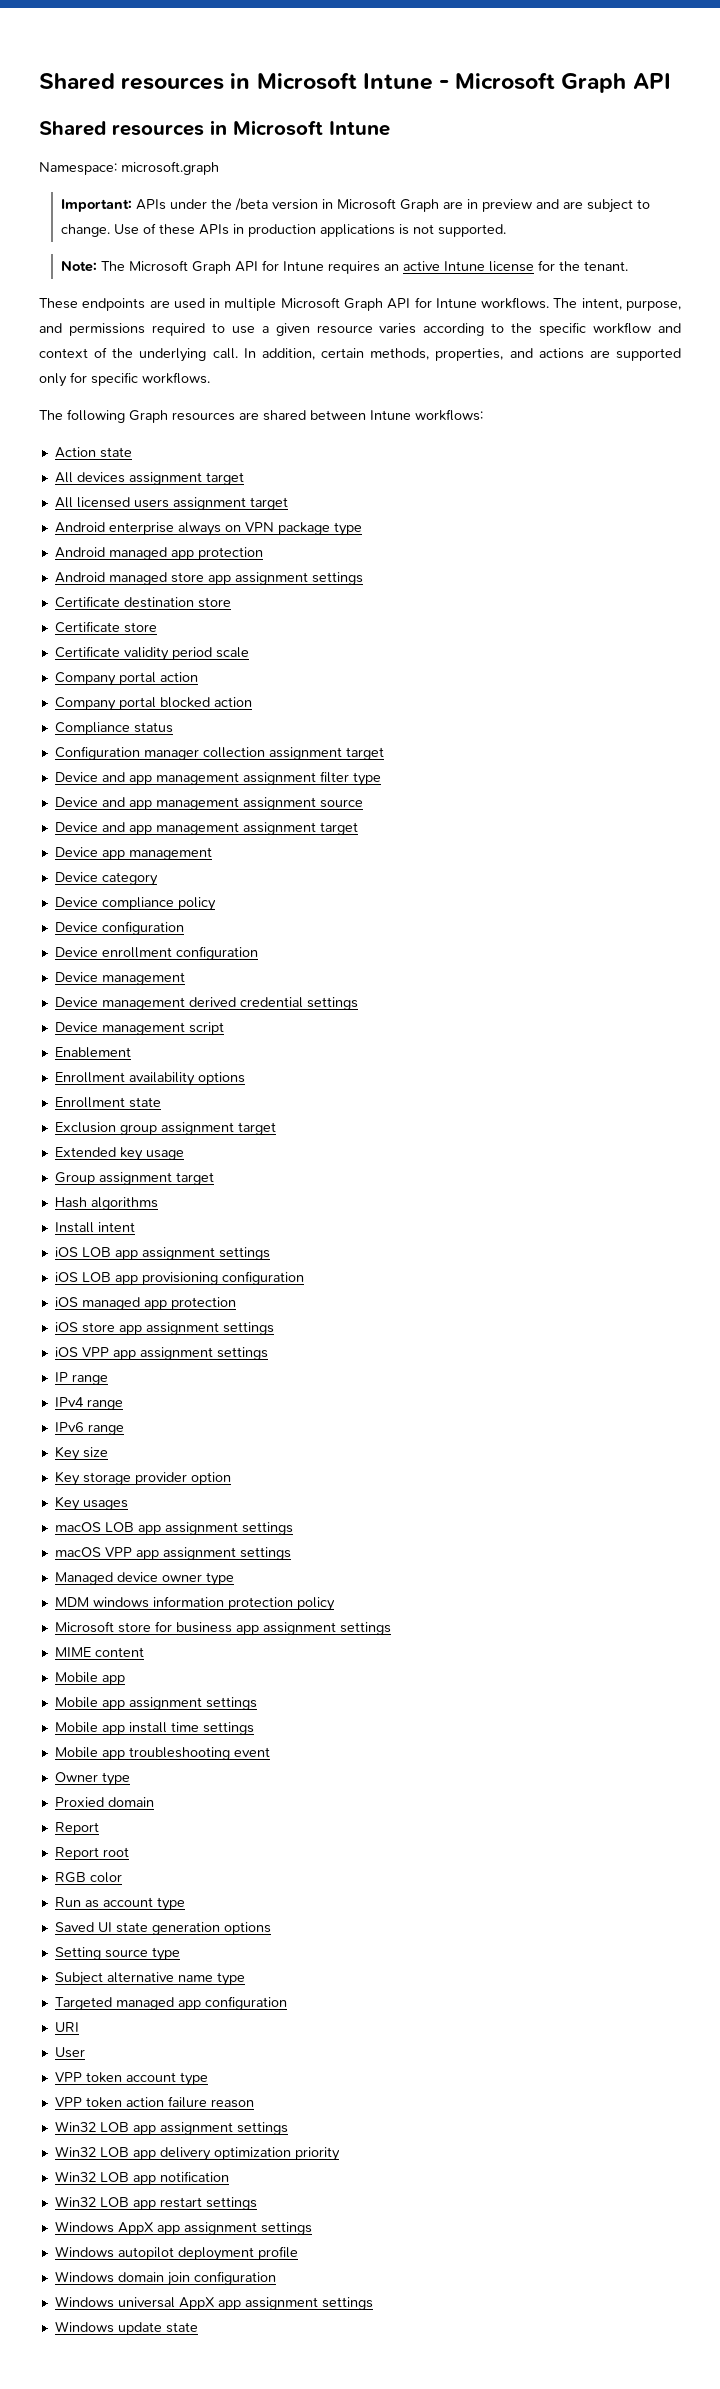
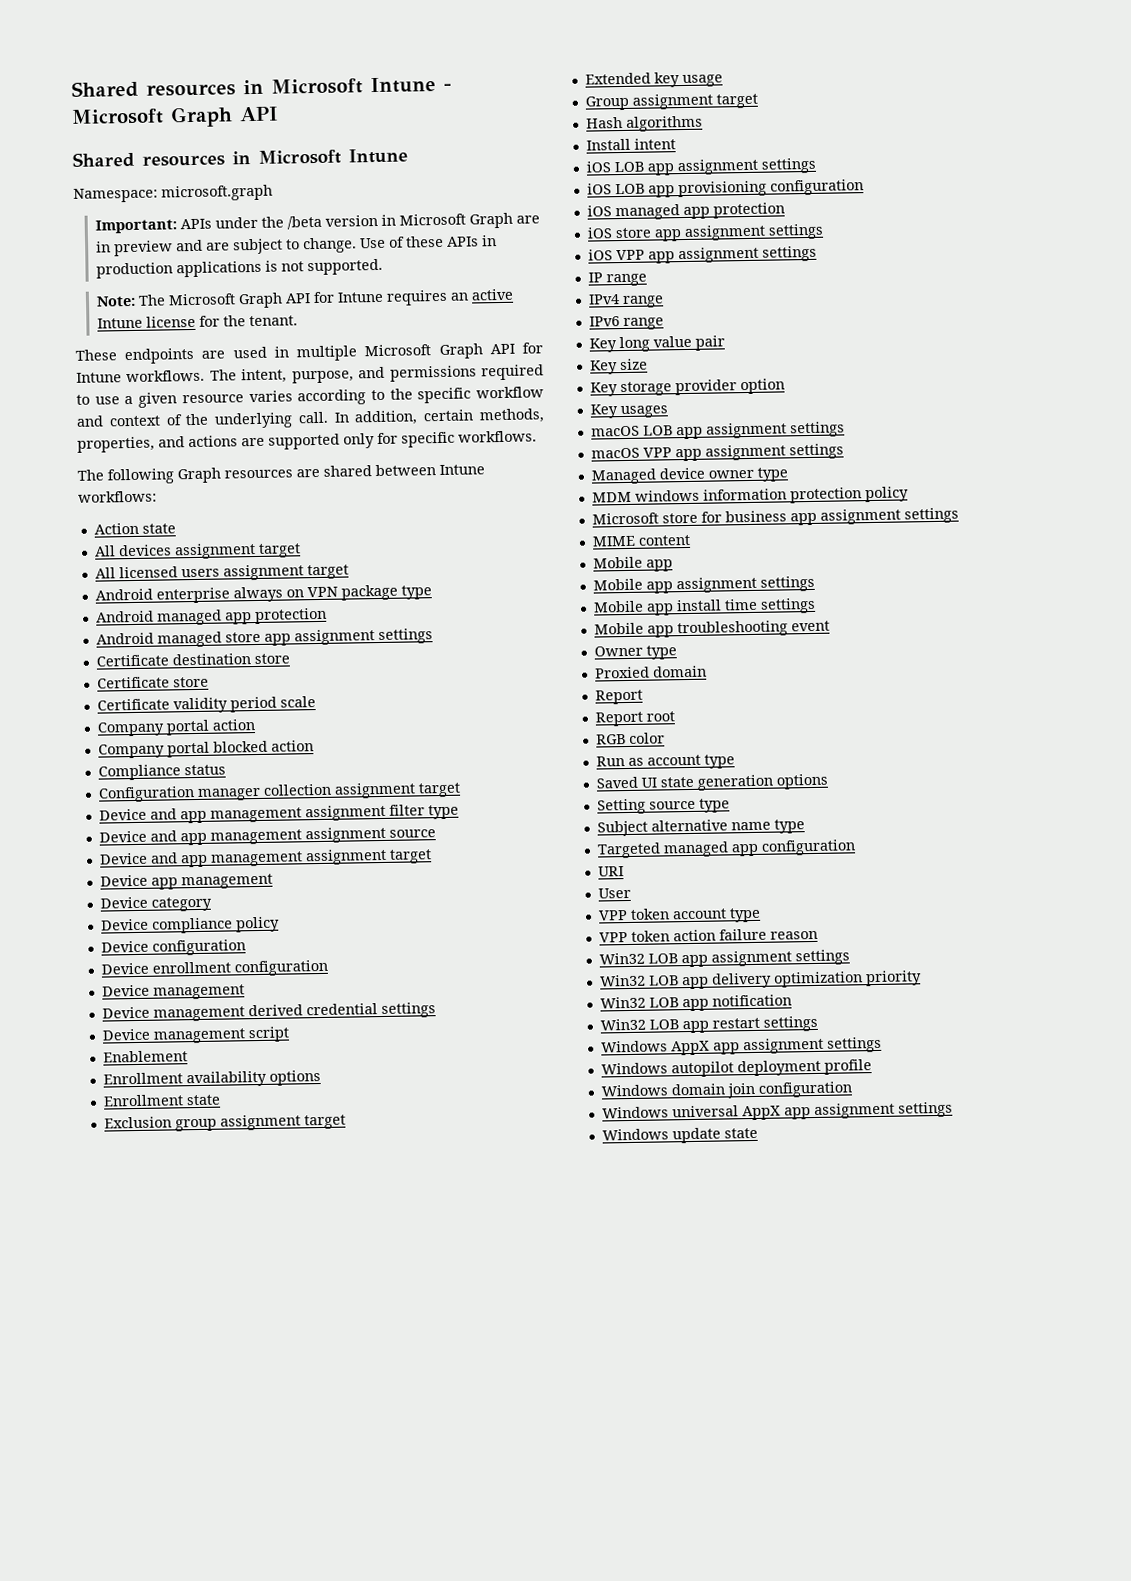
+ Key long value pair

